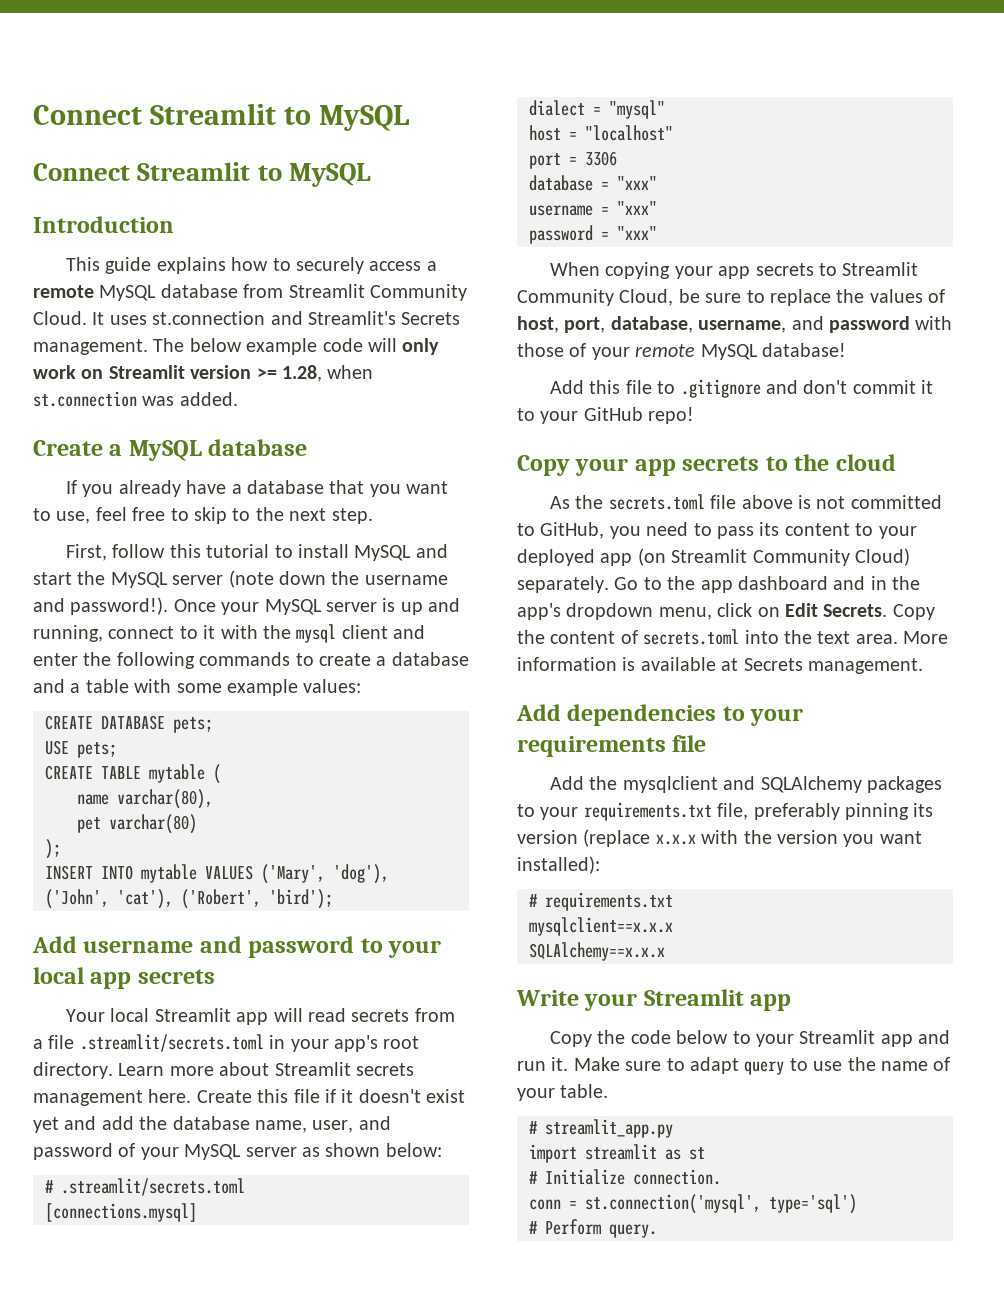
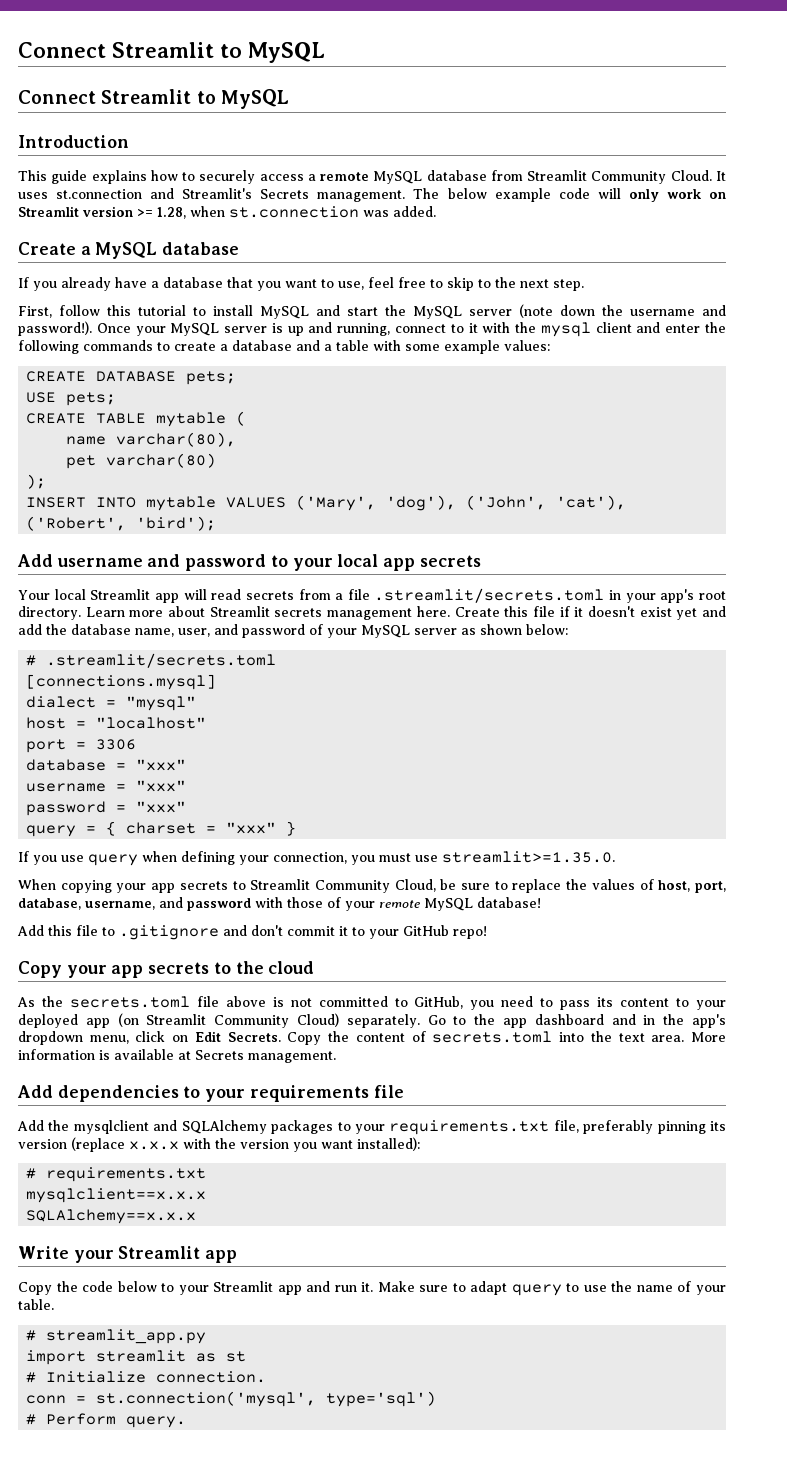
+ query = { charset = "xxx" }
+ If you use query when defining your connection, you must use streamlit>=1.35.0.

